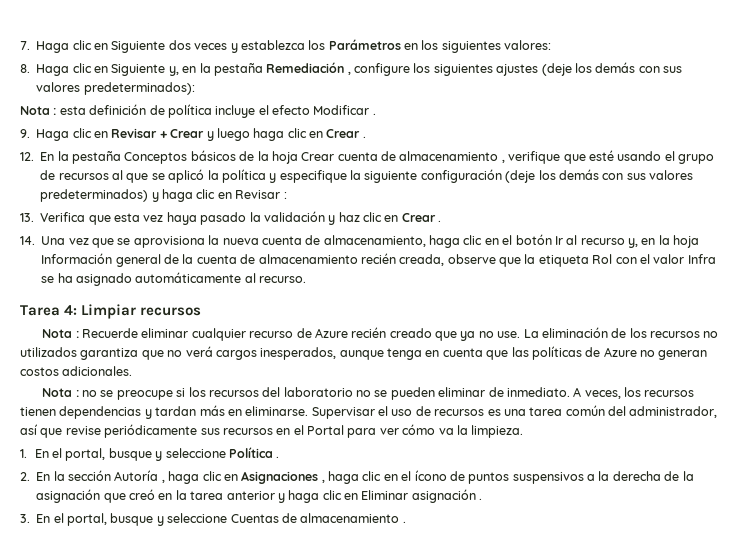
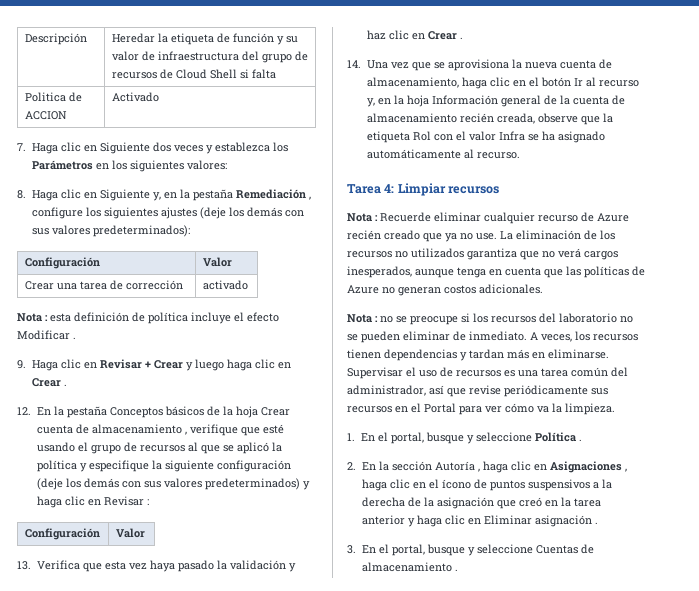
+ Descripción | Heredar la etiqueta de función y su valor de infraestructura del grupo de recursos de Cloud Shell si falta
+ Politica de ACCION | Activado
  8. Haga clic en Siguiente y, en la pestaña Remediación , configure los siguientes ajustes (deje los demás con sus valores predeterminados):
+ Configuración | Valor
+ Crear una tarea de corrección | activado
  12. En la pestaña Conceptos básicos de la hoja Crear cuenta de almacenamiento , verifique que esté usando el grupo de recursos al que se aplicó la política y especifique la siguiente configuración (deje los demás con sus valores predeterminados) y haga clic en Revisar :
+ Configuración | Valor

